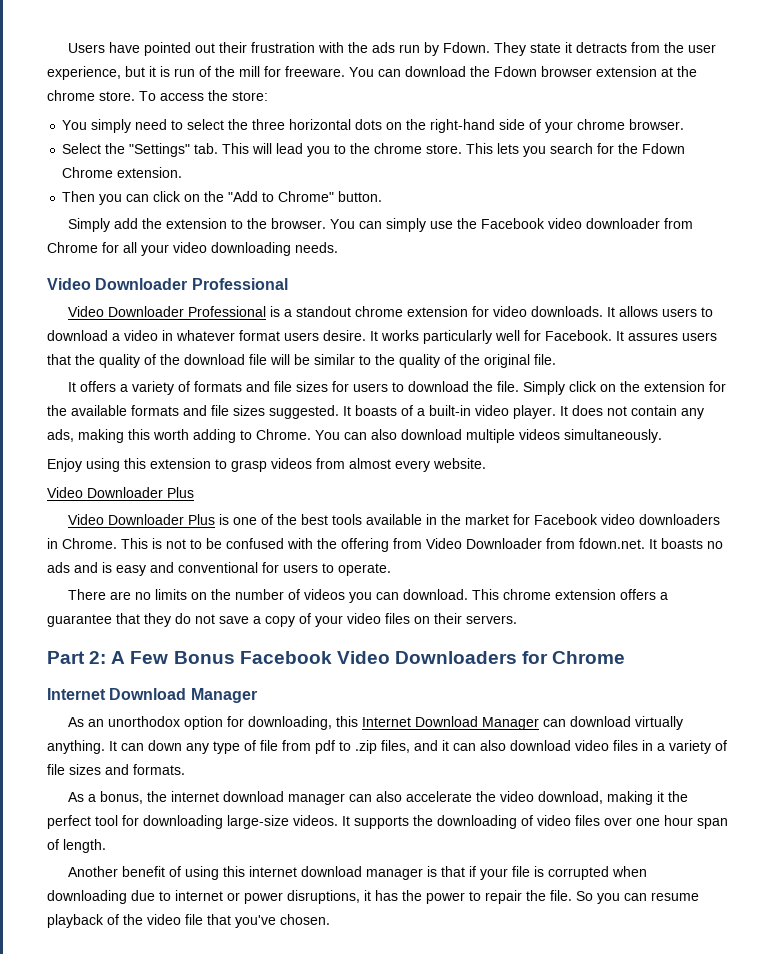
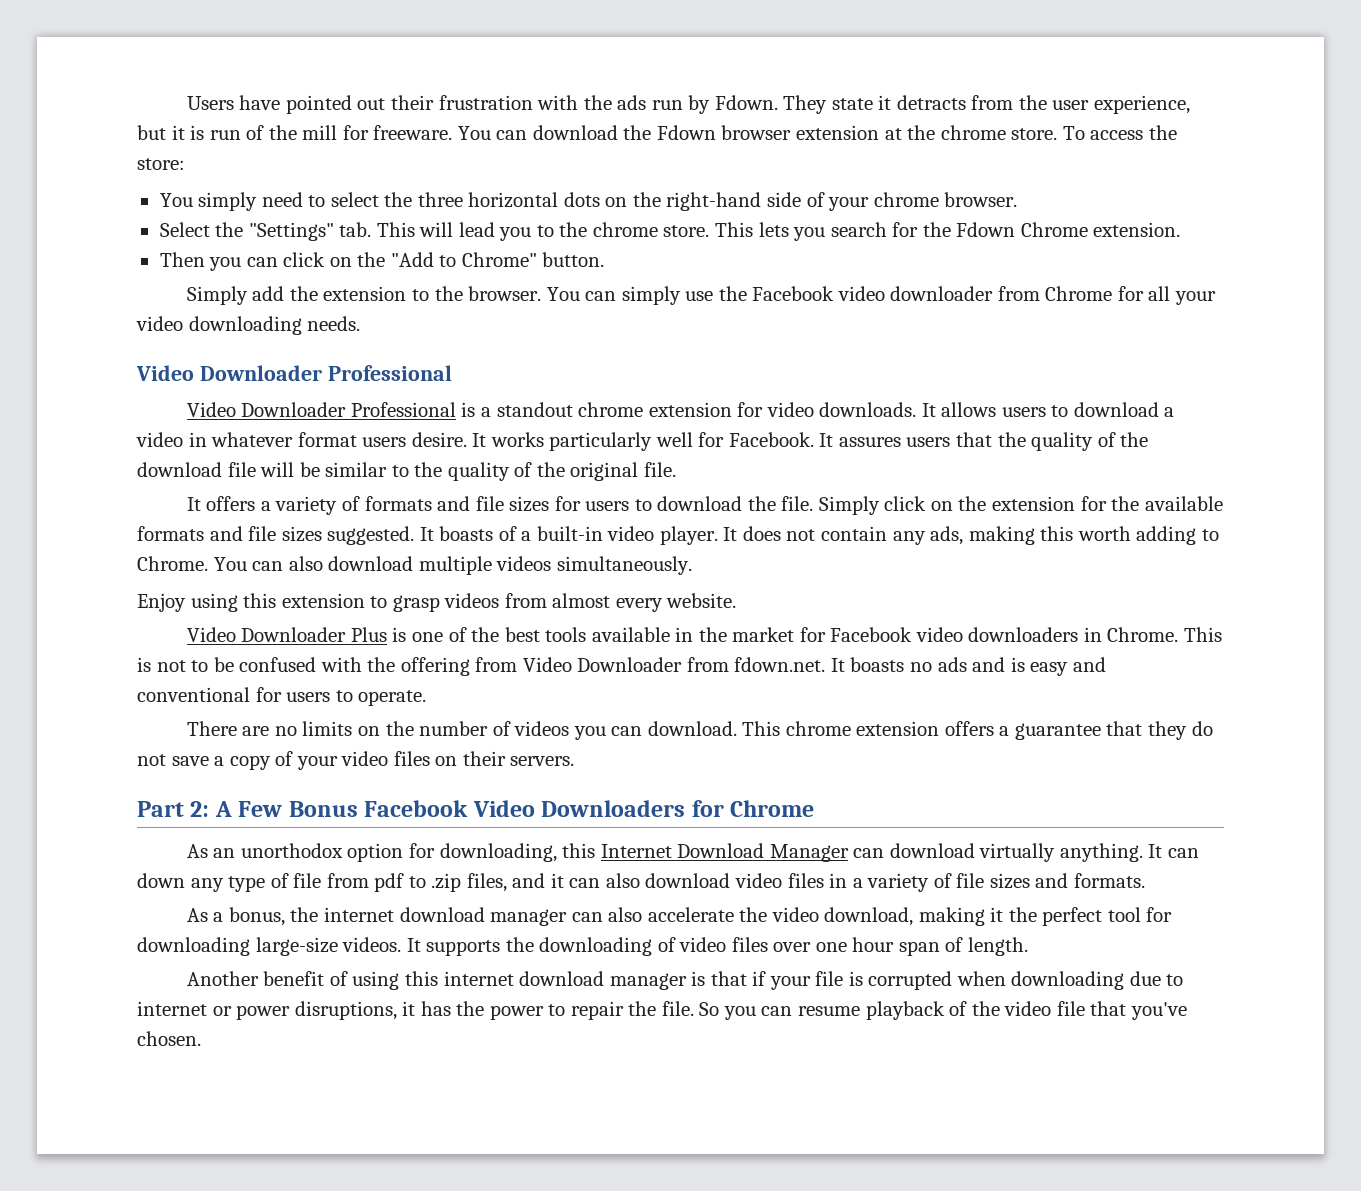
  Enjoy using this extension to grasp videos from almost every website.
- Video Downloader Plus
  Part 2: A Few Bonus Facebook Video Downloaders for Chrome
- Internet Download Manager

